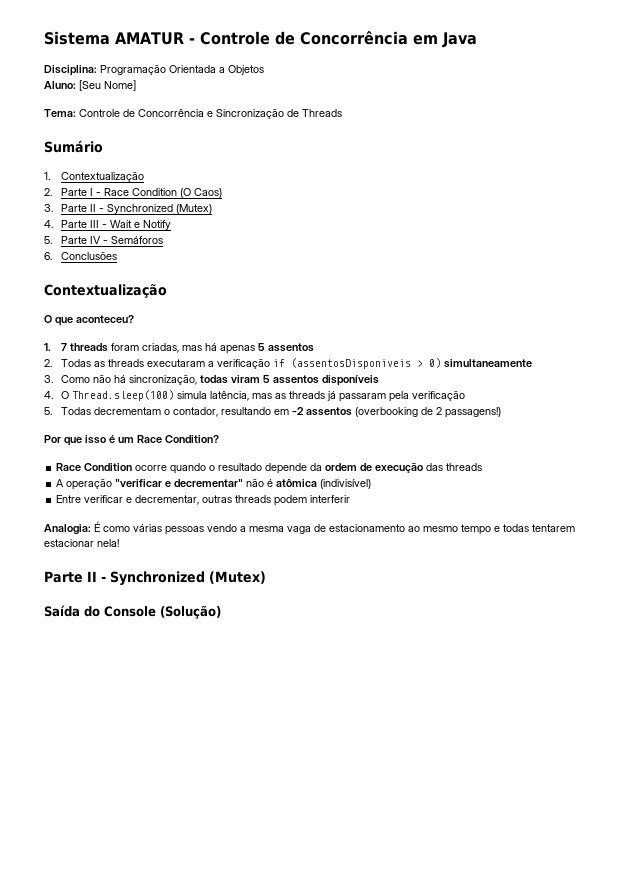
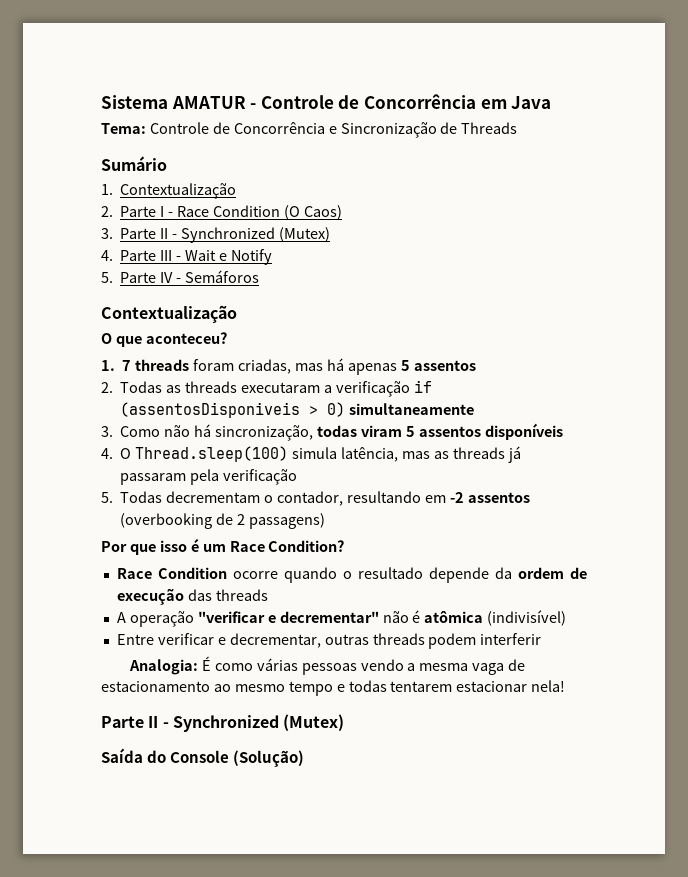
- Disciplina: Programação Orientada a Objetos
- Aluno: [Seu Nome]
- 6. Conclusões
- 5. Todas decrementam o contador, resultando em -2 assentos (overbooking de 2 passagens!)
+ 5. Todas decrementam o contador, resultando em -2 assentos (overbooking de 2 passagens)

